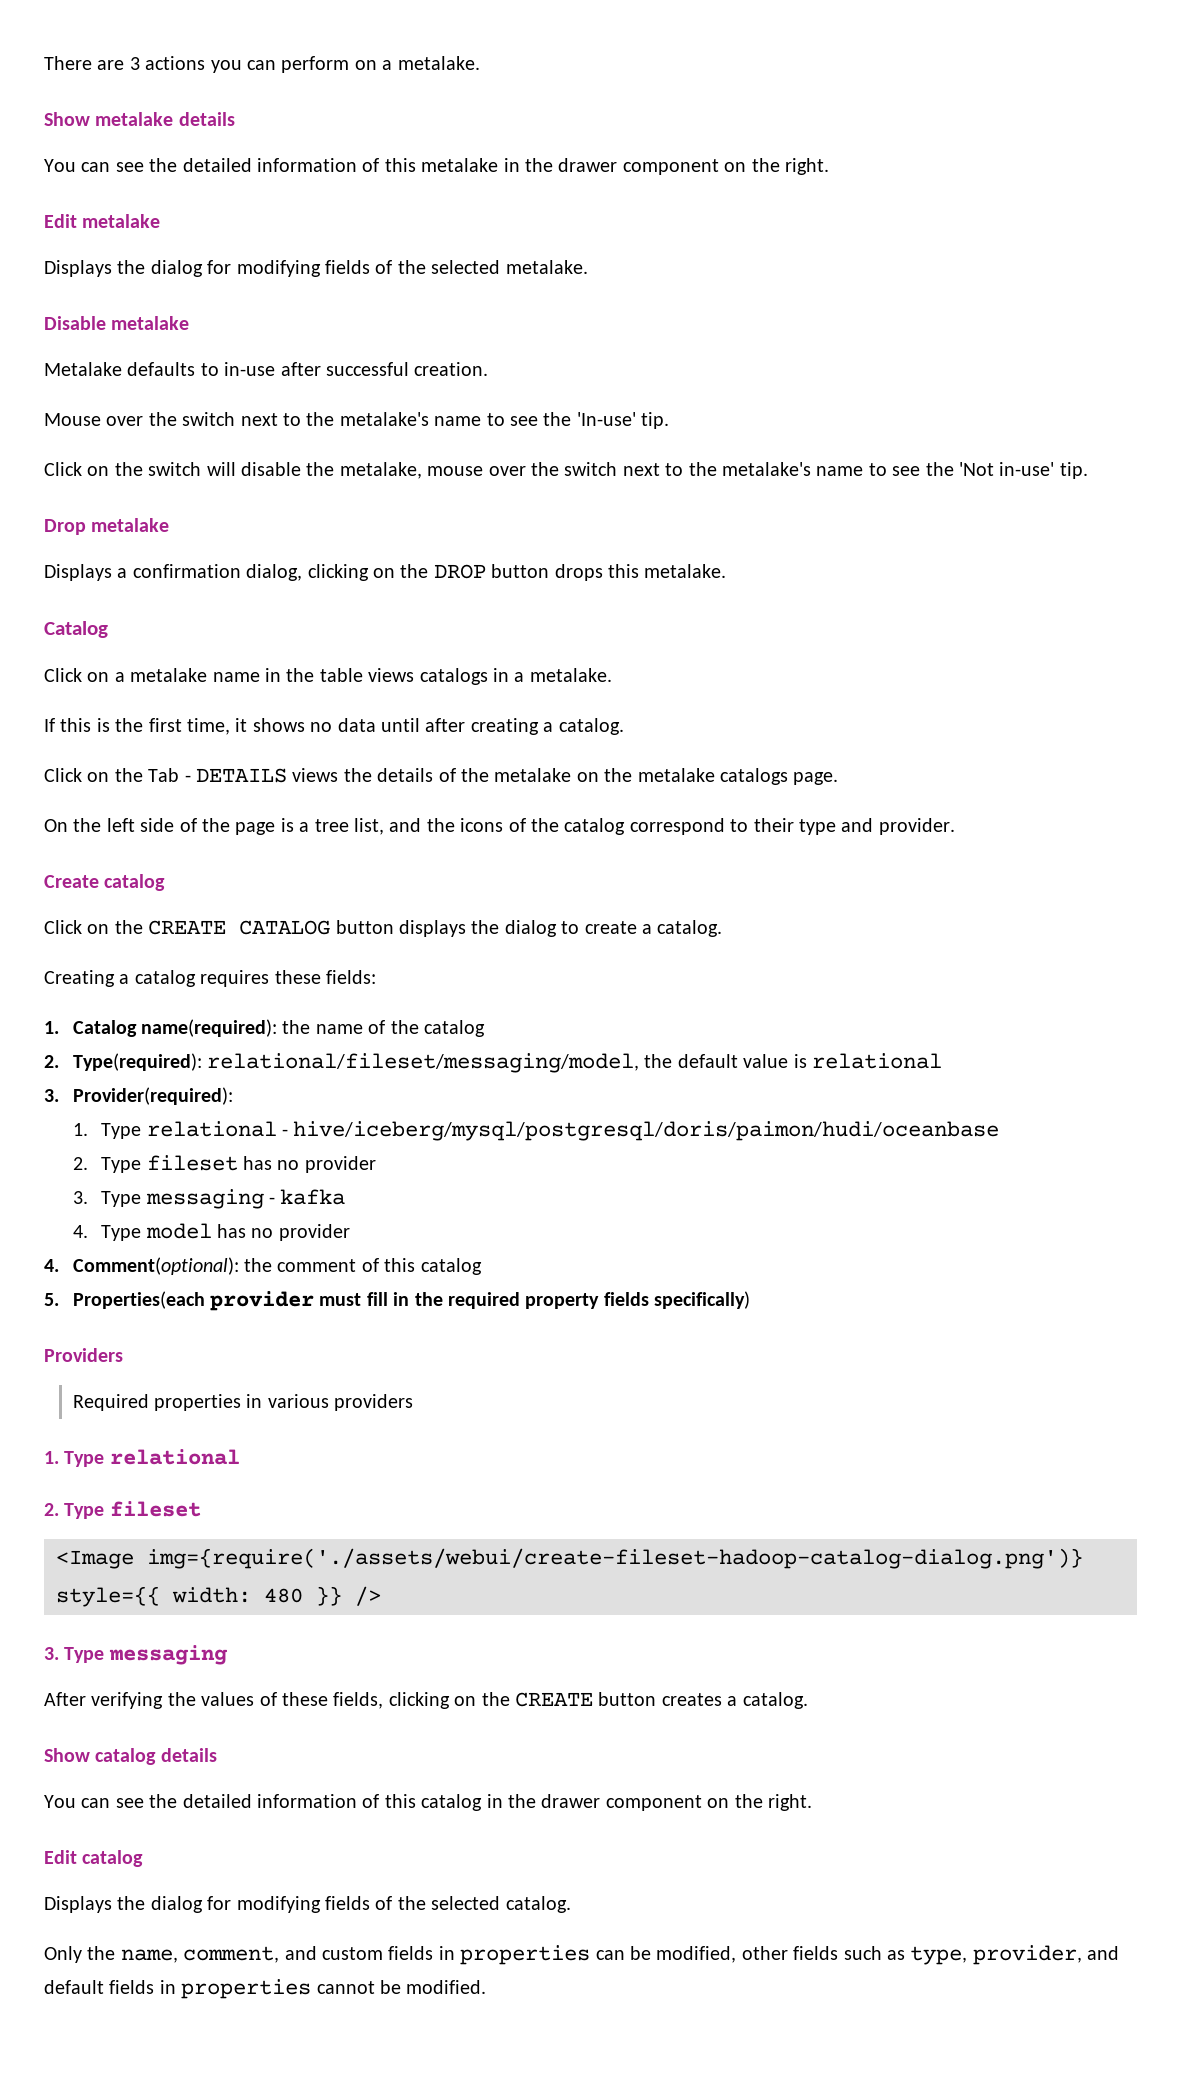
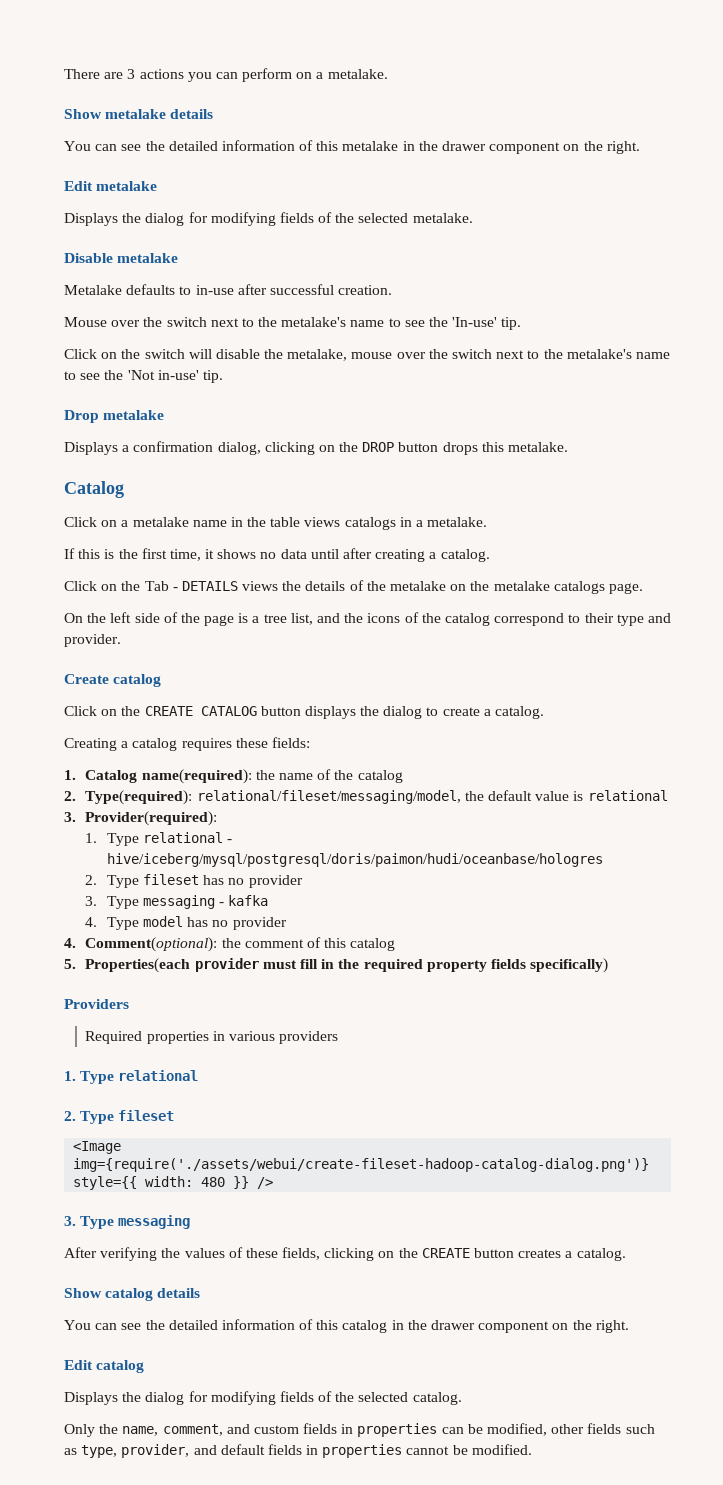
- 1. Type relational - hive/iceberg/mysql/postgresql/doris/paimon/hudi/oceanbase
+ 1. Type relational - hive/iceberg/mysql/postgresql/doris/paimon/hudi/oceanbase/hologres

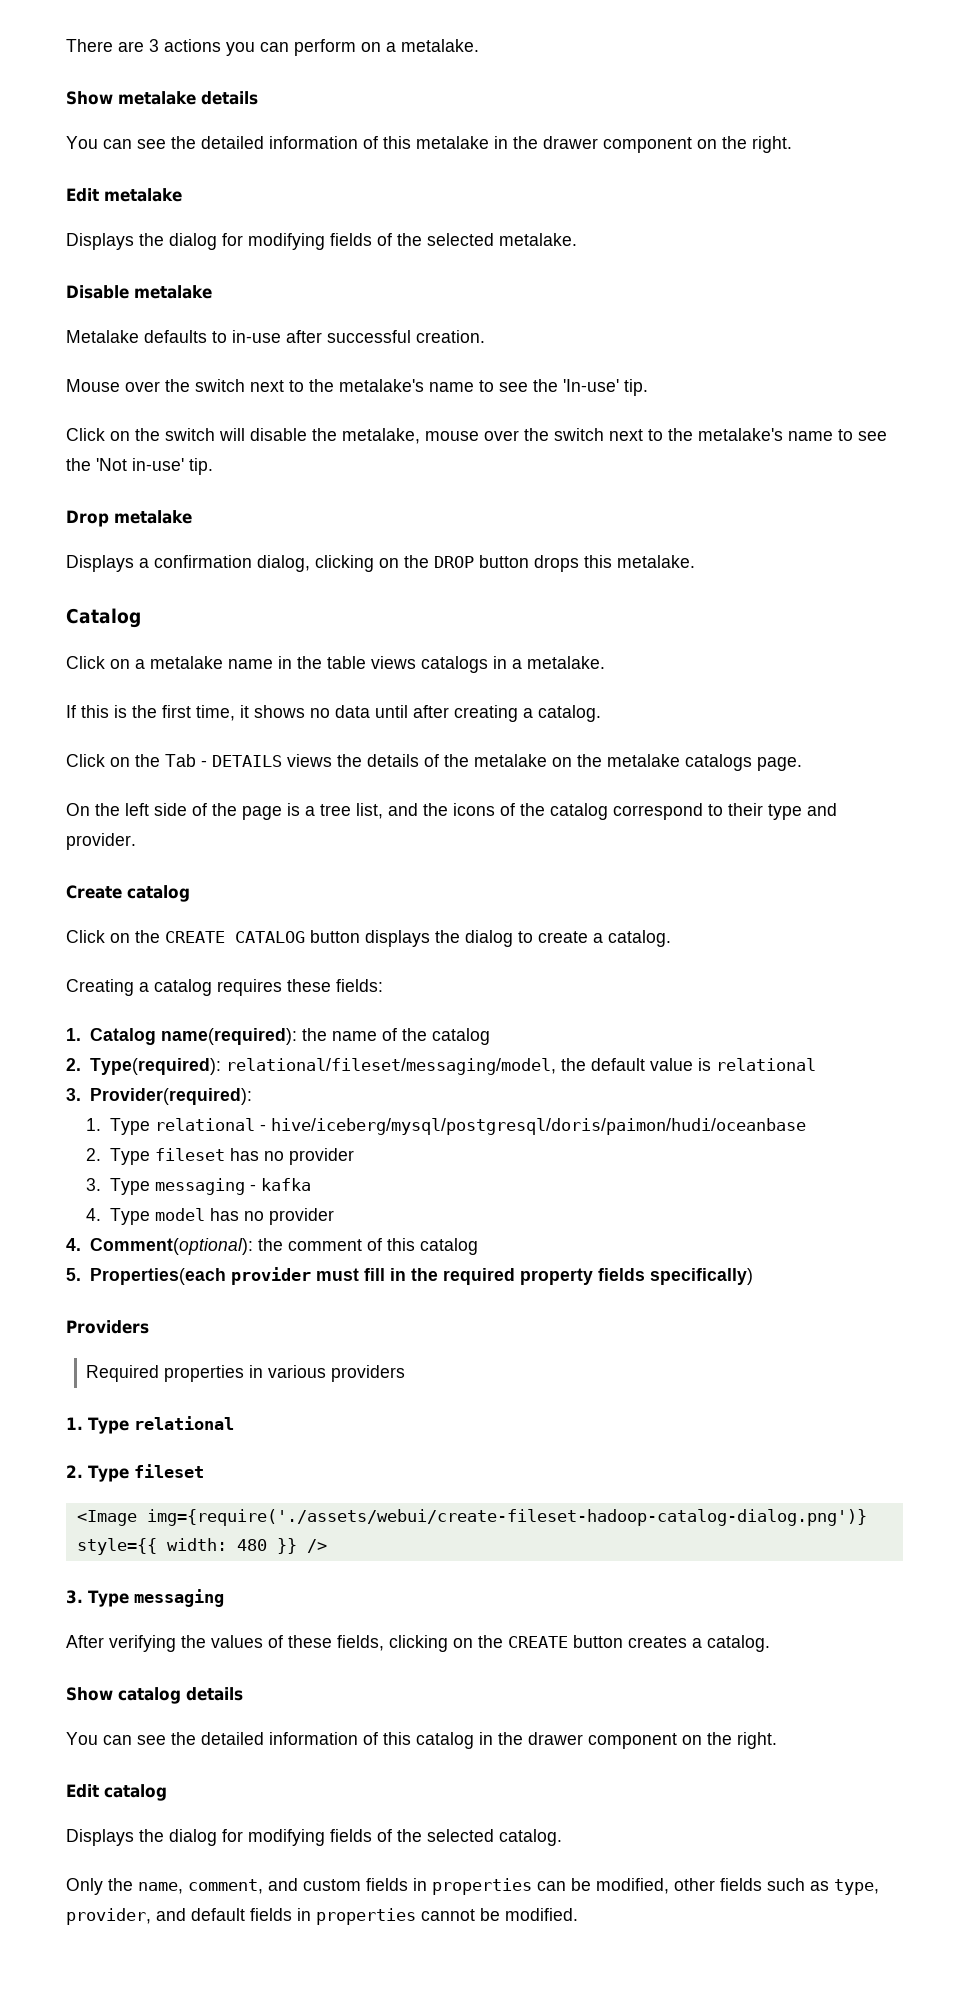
- 1. Type relational - hive/iceberg/mysql/postgresql/doris/paimon/hudi/oceanbase/hologres
+ 1. Type relational - hive/iceberg/mysql/postgresql/doris/paimon/hudi/oceanbase

